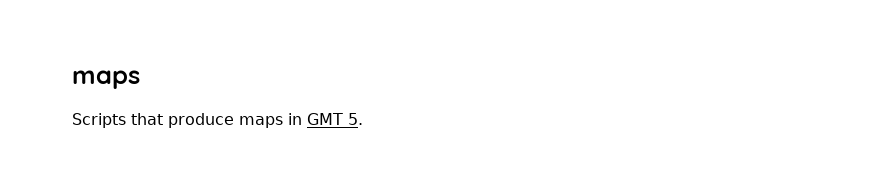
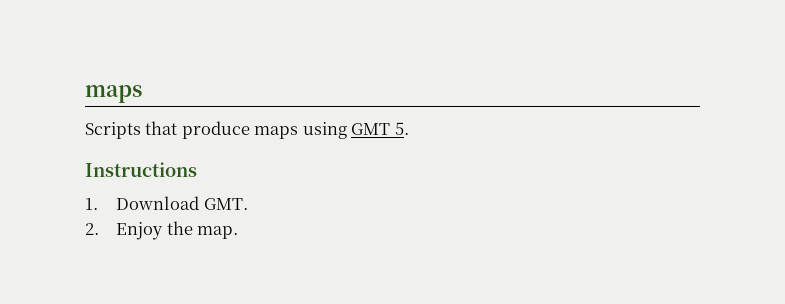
- Scripts that produce maps in GMT 5.
+ Scripts that produce maps using GMT 5.
+ Instructions
+ 1. Download GMT.
+ 2. Enjoy the map.

